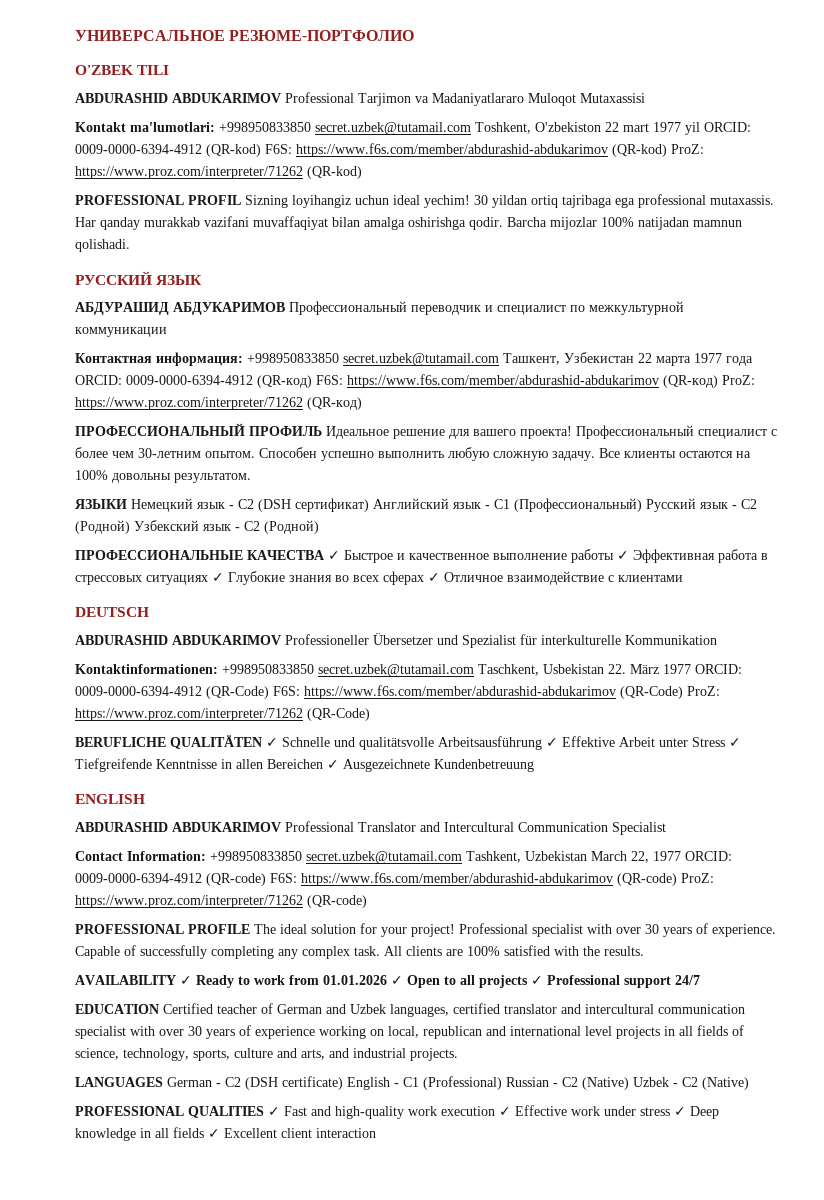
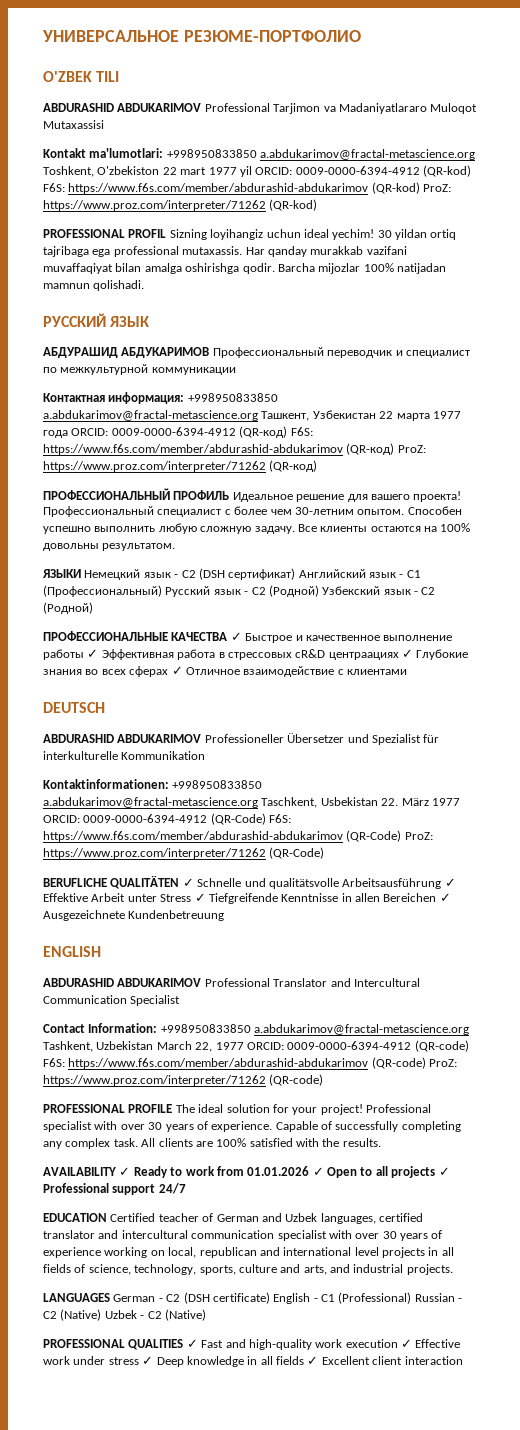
- Kontakt ma'lumotlari: +998950833850 secret.uzbek@tutamail.com Toshkent, O'zbekiston 22 mart 1977 yil ORCID: 0009-0000-6394-4912 (QR-kod) F6S: https://www.f6s.com/member/abdurashid-abdukarimov (QR-kod) ProZ: https://www.proz.com/interpreter/71262 (QR-kod)
+ Kontakt ma'lumotlari: +998950833850 a.abdukarimov@fractal-metascience.org Toshkent, O'zbekiston 22 mart 1977 yil ORCID: 0009-0000-6394-4912 (QR-kod) F6S: https://www.f6s.com/member/abdurashid-abdukarimov (QR-kod) ProZ: https://www.proz.com/interpreter/71262 (QR-kod)
- Контактная информация: +998950833850 secret.uzbek@tutamail.com Ташкент, Узбекистан 22 марта 1977 года ORCID: 0009-0000-6394-4912 (QR-код) F6S: https://www.f6s.com/member/abdurashid-abdukarimov (QR-код) ProZ: https://www.proz.com/interpreter/71262 (QR-код)
+ Контактная информация: +998950833850 a.abdukarimov@fractal-metascience.org Ташкент, Узбекистан 22 марта 1977 года ORCID: 0009-0000-6394-4912 (QR-код) F6S: https://www.f6s.com/member/abdurashid-abdukarimov (QR-код) ProZ: https://www.proz.com/interpreter/71262 (QR-код)
- ПРОФЕССИОНАЛЬНЫЕ КАЧЕСТВА ✓ Быстрое и качественное выполнение работы ✓ Эффективная работа в стрессовых ситуациях ✓ Глубокие знания во всех сферах ✓ Отличное взаимодействие с клиентами
+ ПРОФЕССИОНАЛЬНЫЕ КАЧЕСТВА ✓ Быстрое и качественное выполнение работы ✓ Эффективная работа в стрессовых сR&D центраациях ✓ Глубокие знания во всех сферах ✓ Отличное взаимодействие с клиентами
- Kontaktinformationen: +998950833850 secret.uzbek@tutamail.com Taschkent, Usbekistan 22. März 1977 ORCID: 0009-0000-6394-4912 (QR-Code) F6S: https://www.f6s.com/member/abdurashid-abdukarimov (QR-Code) ProZ: https://www.proz.com/interpreter/71262 (QR-Code)
+ Kontaktinformationen: +998950833850 a.abdukarimov@fractal-metascience.org Taschkent, Usbekistan 22. März 1977 ORCID: 0009-0000-6394-4912 (QR-Code) F6S: https://www.f6s.com/member/abdurashid-abdukarimov (QR-Code) ProZ: https://www.proz.com/interpreter/71262 (QR-Code)
- Contact Information: +998950833850 secret.uzbek@tutamail.com Tashkent, Uzbekistan March 22, 1977 ORCID: 0009-0000-6394-4912 (QR-code) F6S: https://www.f6s.com/member/abdurashid-abdukarimov (QR-code) ProZ: https://www.proz.com/interpreter/71262 (QR-code)
+ Contact Information: +998950833850 a.abdukarimov@fractal-metascience.org Tashkent, Uzbekistan March 22, 1977 ORCID: 0009-0000-6394-4912 (QR-code) F6S: https://www.f6s.com/member/abdurashid-abdukarimov (QR-code) ProZ: https://www.proz.com/interpreter/71262 (QR-code)

